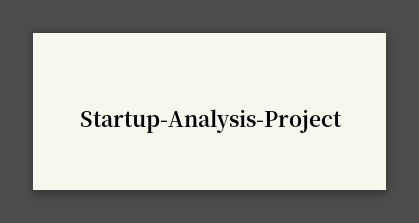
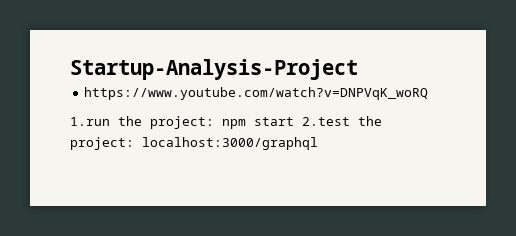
+ https://www.youtube.com/watch?v=DNPVqK_woRQ
+ 1.run the project: npm start 2.test the project: localhost:3000/graphql

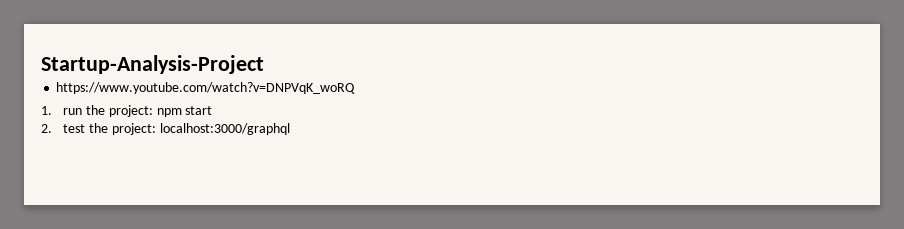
- 1.run the project: npm start 2.test the project: localhost:3000/graphql
+ 1. run the project: npm start
+ 2. test the project: localhost:3000/graphql

